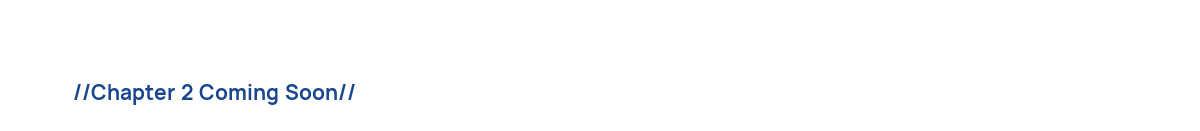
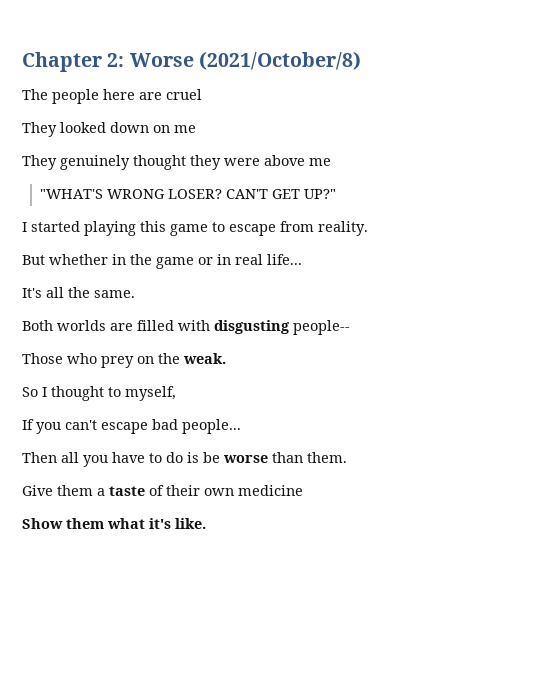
- //Chapter 2 Coming Soon//
+ Chapter 2: Worse (2021/October/8)
+ The people here are cruel
+ They looked down on me
+ They genuinely thought they were above me
+ "WHAT'S WRONG LOSER? CAN'T GET UP?"
+ I started playing this game to escape from reality.
+ But whether in the game or in real life...
+ It's all the same.
+ Both worlds are filled with disgusting people--
+ Those who prey on the weak.
+ So I thought to myself,
+ If you can't escape bad people...
+ Then all you have to do is be worse than them.
+ Give them a taste of their own medicine
+ Show them what it's like.

